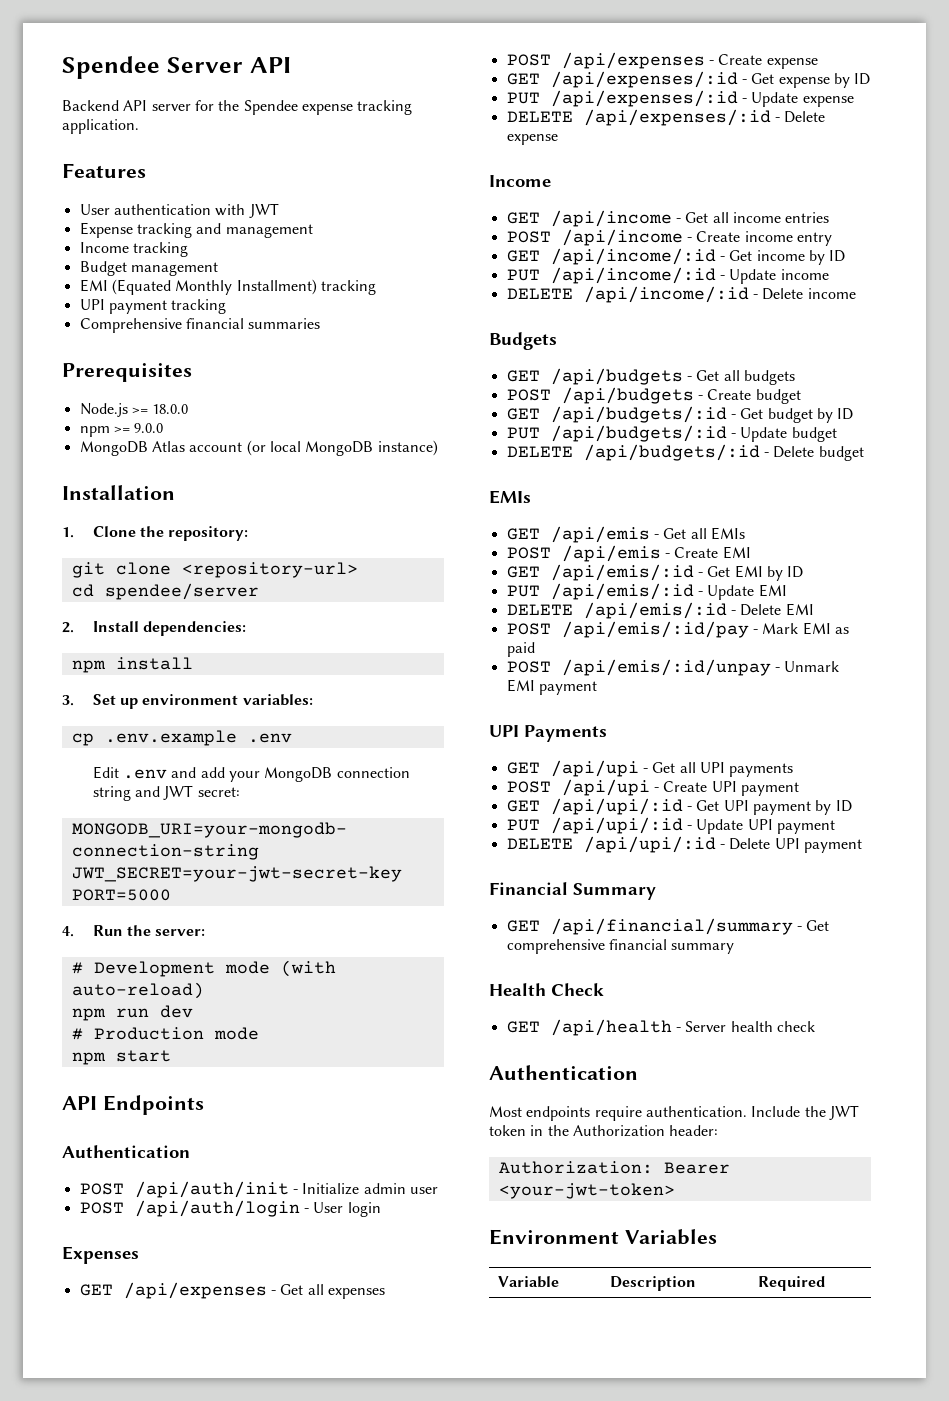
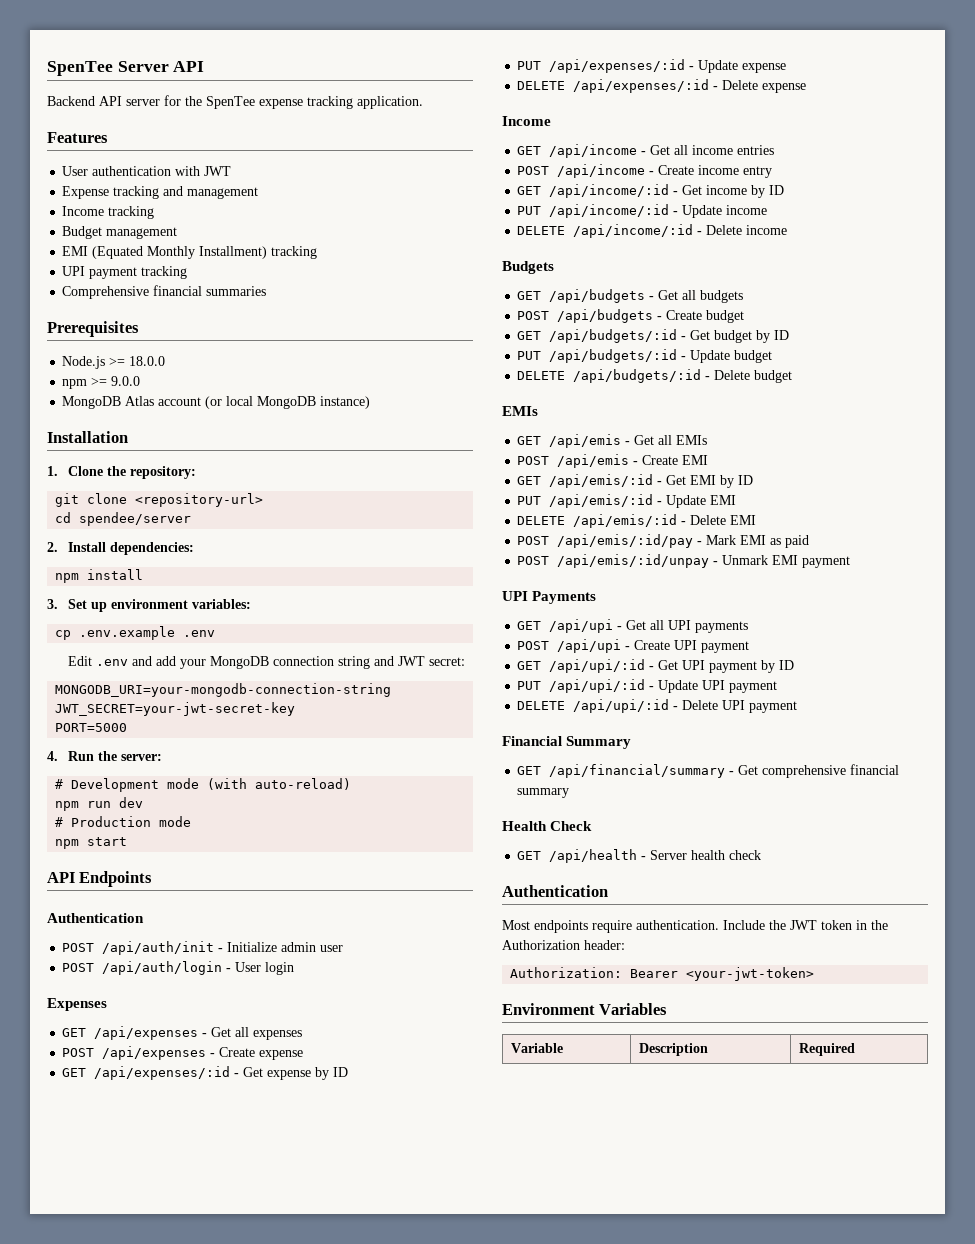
- Spendee Server API
+ SpenTee Server API
- Backend API server for the Spendee expense tracking application.
+ Backend API server for the SpenTee expense tracking application.

